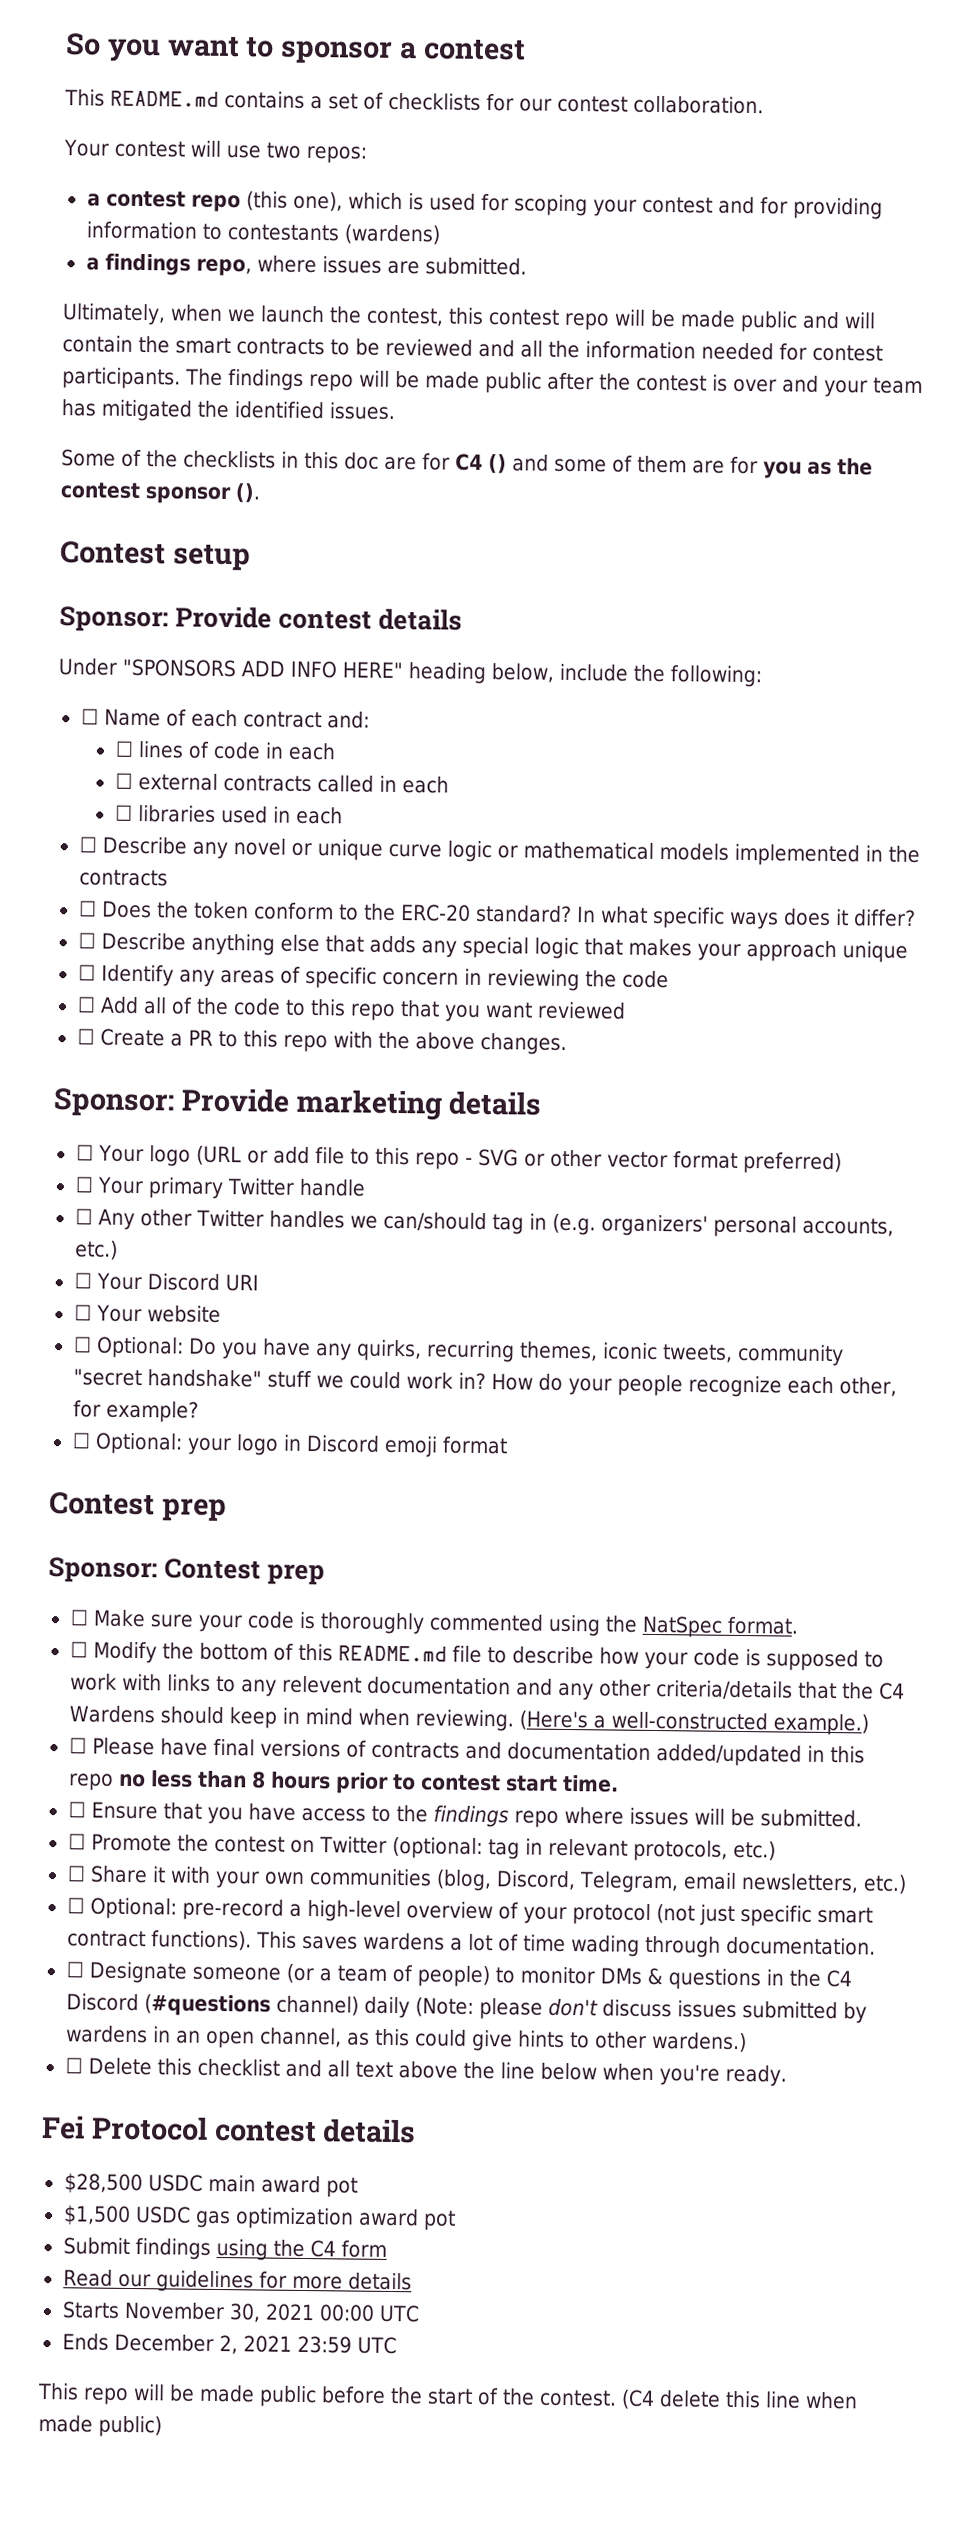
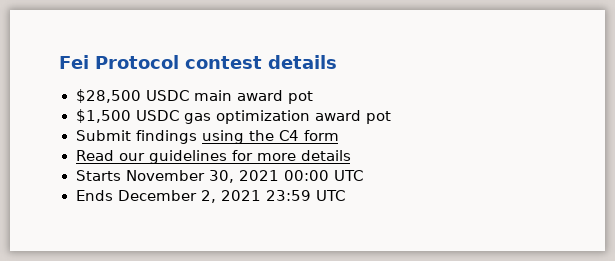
- So you want to sponsor a contest
- This README.md contains a set of checklists for our contest collaboration.
- Your contest will use two repos:
- a contest repo (this one), which is used for scoping your contest and for providing information to contestants (wardens)
- a findings repo, where issues are submitted.
- Ultimately, when we launch the contest, this contest repo will be made public and will contain the smart contracts to be reviewed and all the information needed for contest participants. The findings repo will be made public after the contest is over and your team has mitigated the identified issues.
- Some of the checklists in this doc are for C4 () and some of them are for you as the contest sponsor ().
- Contest setup
- Sponsor: Provide contest details
- Under "SPONSORS ADD INFO HERE" heading below, include the following:
- ☐ Name of each contract and:
- ☐ lines of code in each
- ☐ external contracts called in each
- ☐ libraries used in each
- ☐ Describe any novel or unique curve logic or mathematical models implemented in the contracts
- ☐ Does the token conform to the ERC-20 standard? In what specific ways does it differ?
- ☐ Describe anything else that adds any special logic that makes your approach unique
- ☐ Identify any areas of specific concern in reviewing the code
- ☐ Add all of the code to this repo that you want reviewed
- ☐ Create a PR to this repo with the above changes.
- Sponsor: Provide marketing details
- ☐ Your logo (URL or add file to this repo - SVG or other vector format preferred)
- ☐ Your primary Twitter handle
- ☐ Any other Twitter handles we can/should tag in (e.g. organizers' personal accounts, etc.)
- ☐ Your Discord URI
- ☐ Your website
- ☐ Optional: Do you have any quirks, recurring themes, iconic tweets, community "secret handshake" stuff we could work in? How do your people recognize each other, for example?
- ☐ Optional: your logo in Discord emoji format
- Contest prep
- Sponsor: Contest prep
- ☐ Make sure your code is thoroughly commented using the NatSpec format.
- ☐ Modify the bottom of this README.md file to describe how your code is supposed to work with links to any relevent documentation and any other criteria/details that the C4 Wardens should keep in mind when reviewing. (Here's a well-constructed example.)
- ☐ Please have final versions of contracts and documentation added/updated in this repo no less than 8 hours prior to contest start time.
- ☐ Ensure that you have access to the findings repo where issues will be submitted.
- ☐ Promote the contest on Twitter (optional: tag in relevant protocols, etc.)
- ☐ Share it with your own communities (blog, Discord, Telegram, email newsletters, etc.)
- ☐ Optional: pre-record a high-level overview of your protocol (not just specific smart contract functions). This saves wardens a lot of time wading through documentation.
- ☐ Designate someone (or a team of people) to monitor DMs & questions in the C4 Discord (#questions channel) daily (Note: please don't discuss issues submitted by wardens in an open channel, as this could give hints to other wardens.)
- ☐ Delete this checklist and all text above the line below when you're ready.
- This repo will be made public before the start of the contest. (C4 delete this line when made public)

